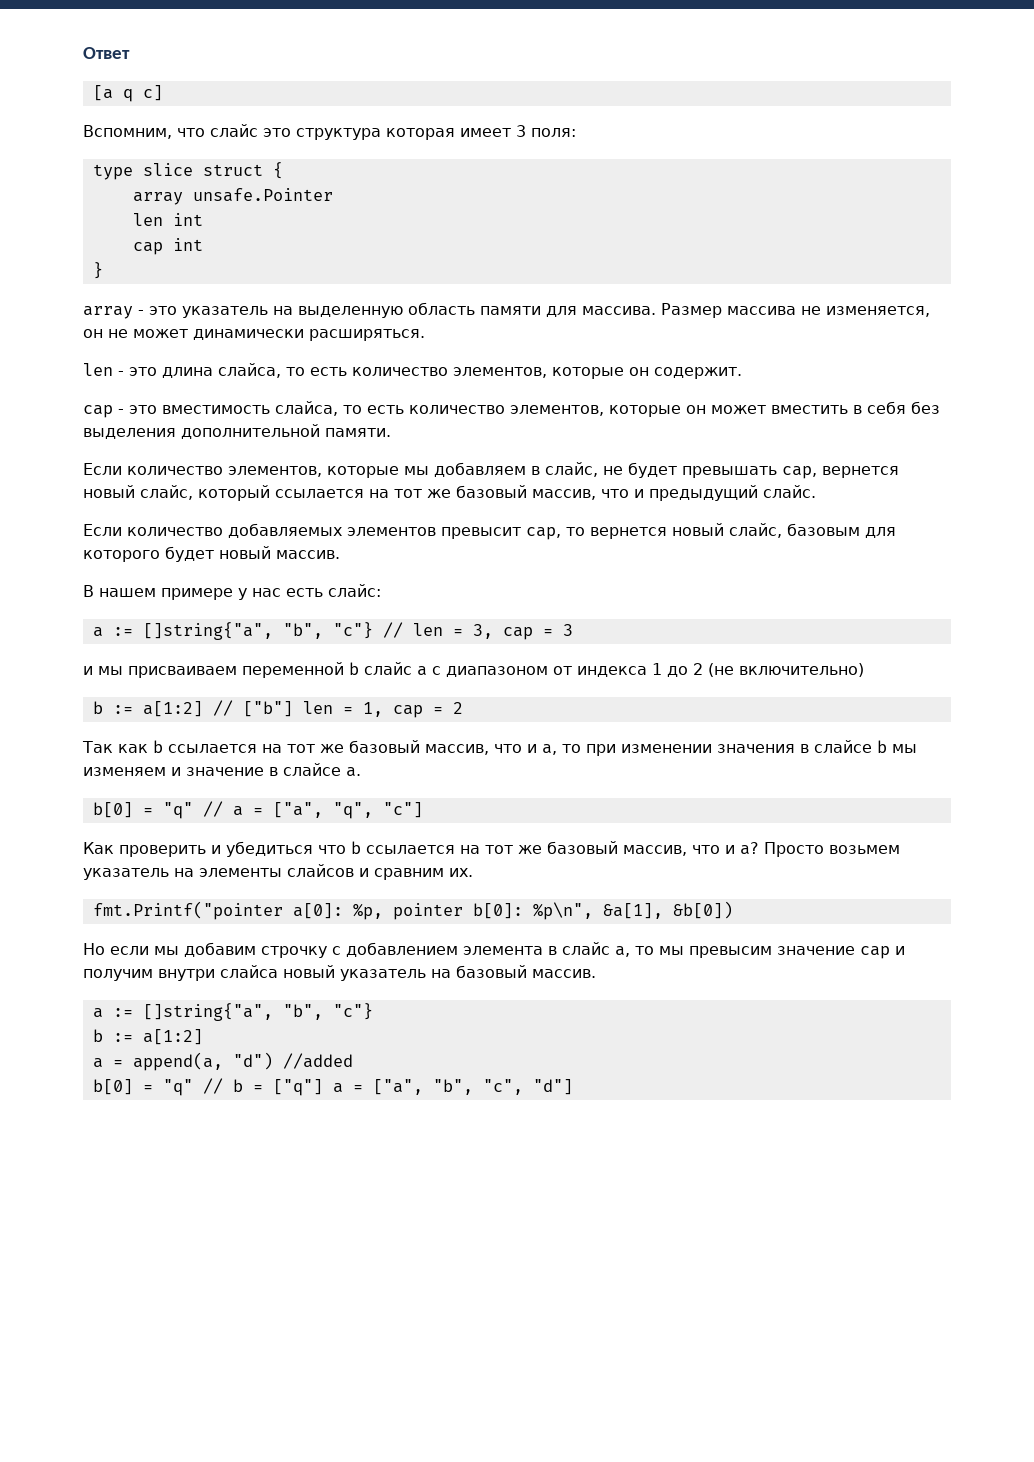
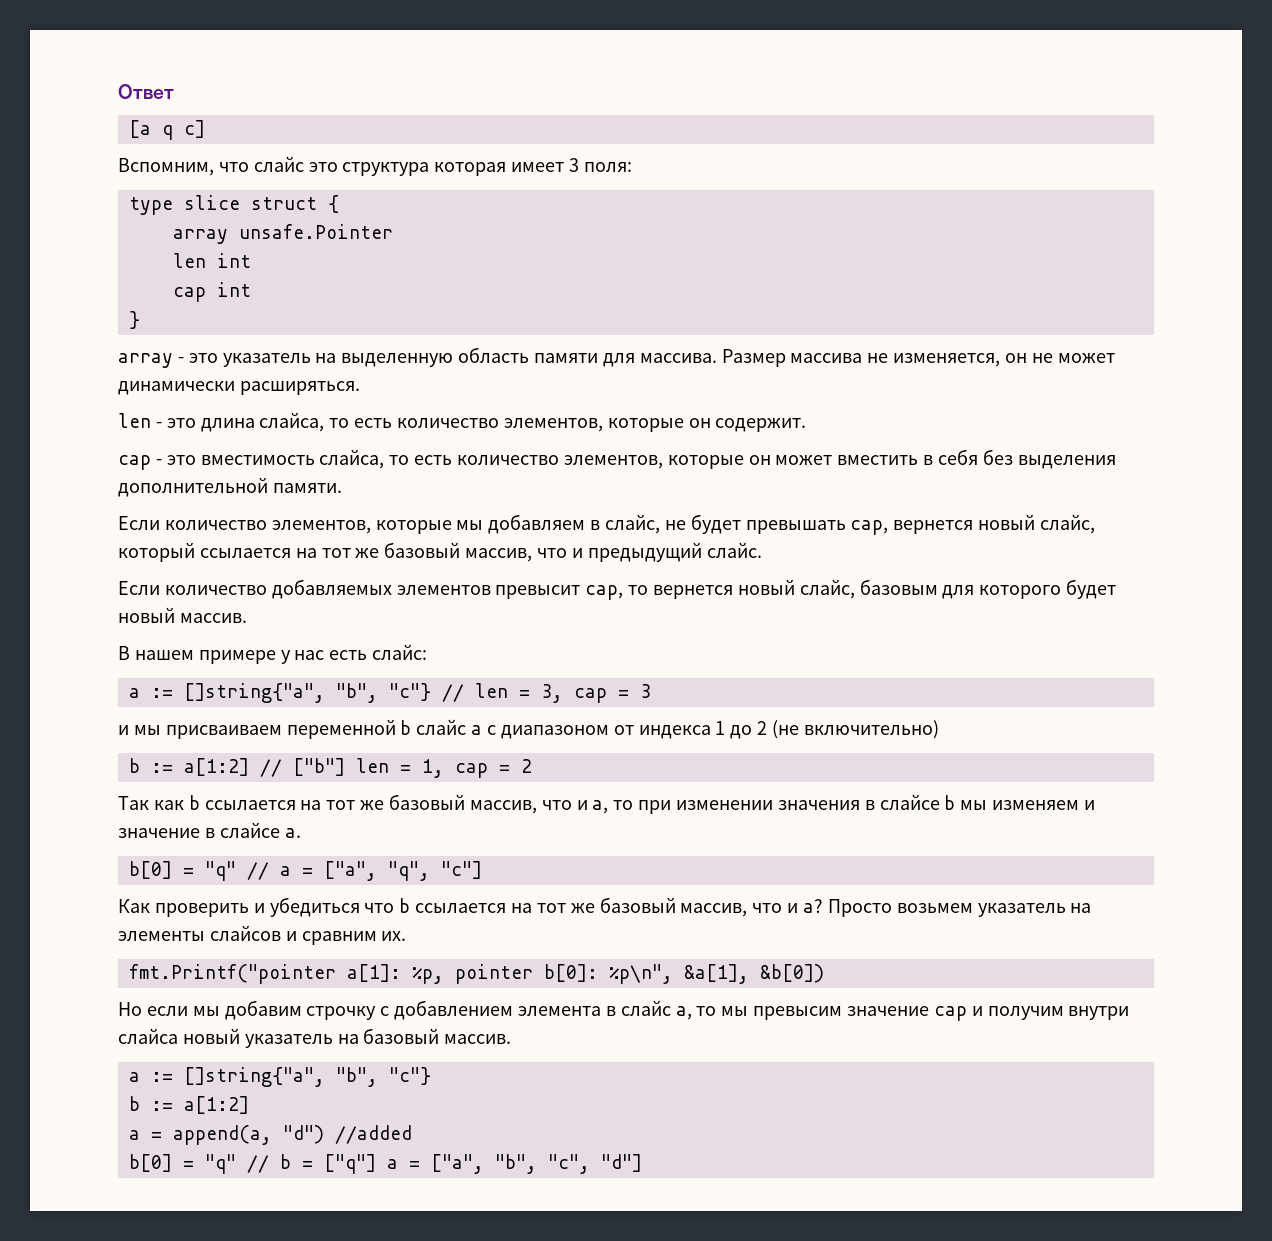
- fmt.Printf("pointer a[0]: %p, pointer b[0]: %p\n", &a[1], &b[0])
+ fmt.Printf("pointer a[1]: %p, pointer b[0]: %p\n", &a[1], &b[0])

